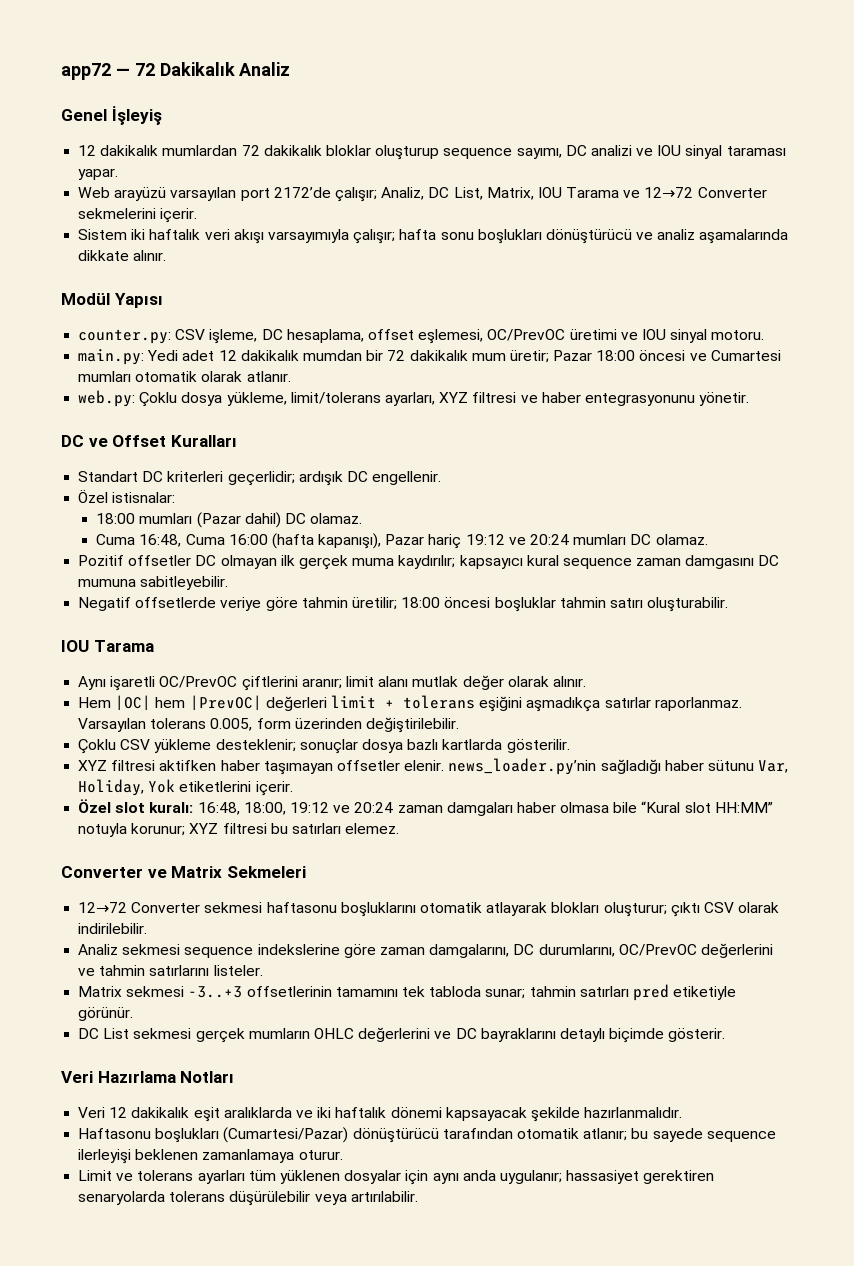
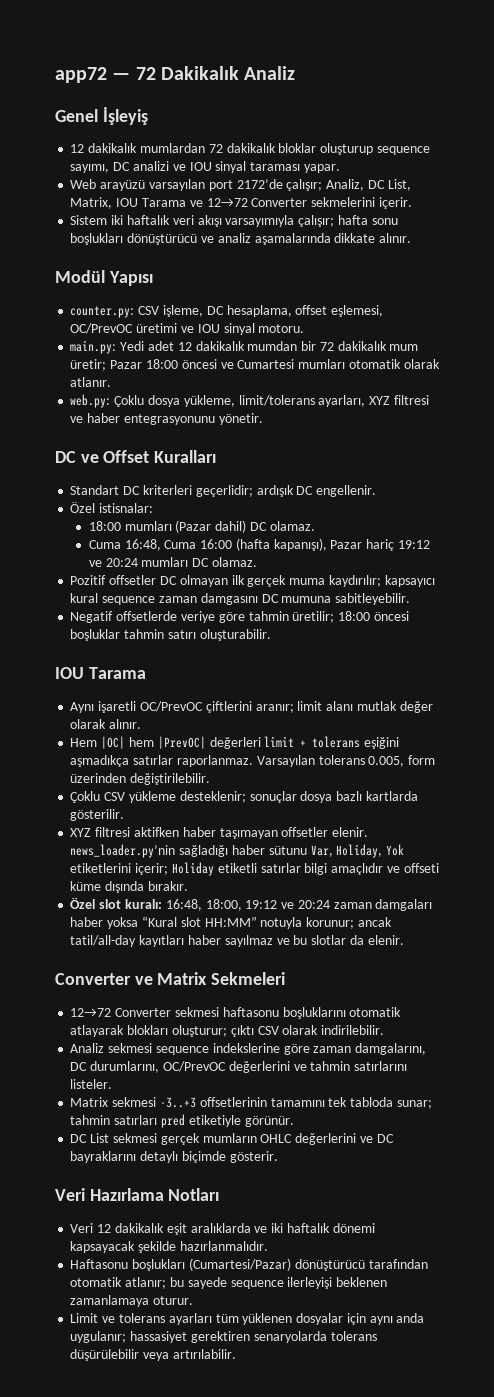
- XYZ filtresi aktifken haber taşımayan offsetler elenir. news_loader.py’nin sağladığı haber sütunu Var, Holiday, Yok etiketlerini içerir.
+ XYZ filtresi aktifken haber taşımayan offsetler elenir. news_loader.py’nin sağladığı haber sütunu Var, Holiday, Yok etiketlerini içerir; Holiday etiketli satırlar bilgi amaçlıdır ve offseti küme dışında bırakır.
- Özel slot kuralı: 16:48, 18:00, 19:12 ve 20:24 zaman damgaları haber olmasa bile “Kural slot HH:MM” notuyla korunur; XYZ filtresi bu satırları elemez.
+ Özel slot kuralı: 16:48, 18:00, 19:12 ve 20:24 zaman damgaları haber yoksa “Kural slot HH:MM” notuyla korunur; ancak tatil/all-day kayıtları haber sayılmaz ve bu slotlar da elenir.

